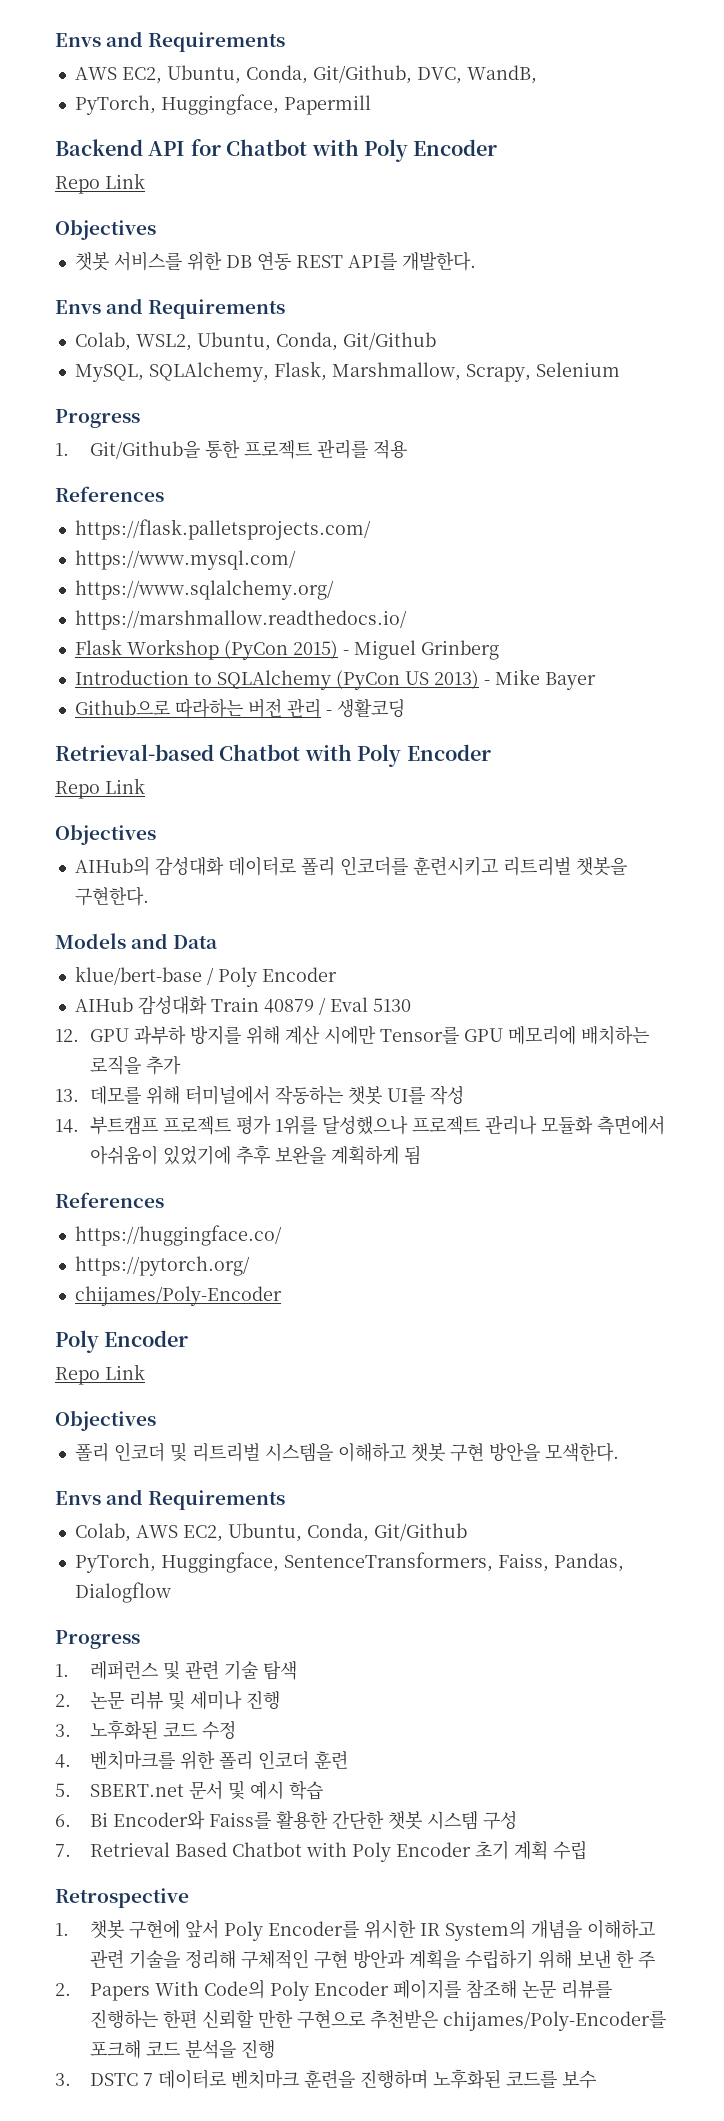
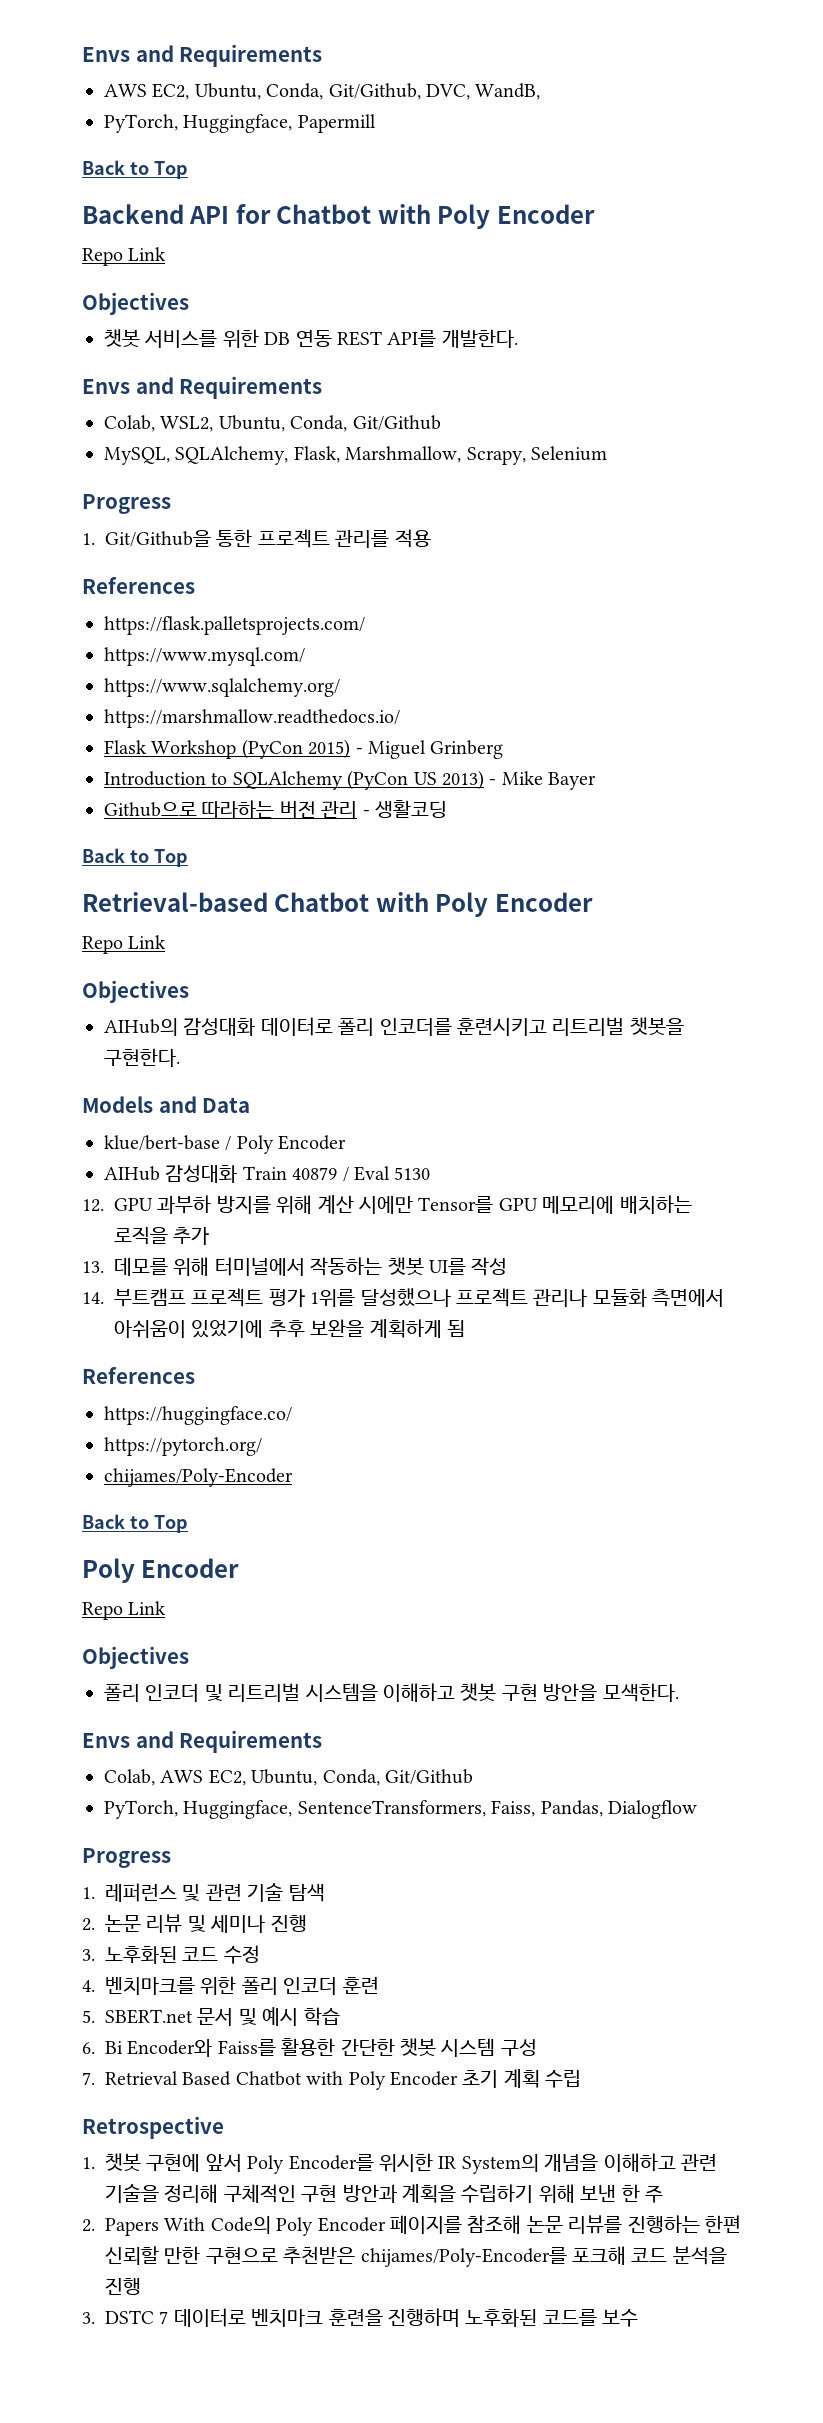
  PyTorch, Huggingface, Papermill
+ Back to Top
  Github으로 따라하는 버전 관리 - 생활코딩
+ Back to Top
  chijames/Poly-Encoder
+ Back to Top

